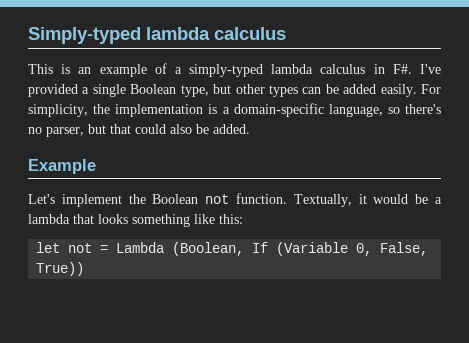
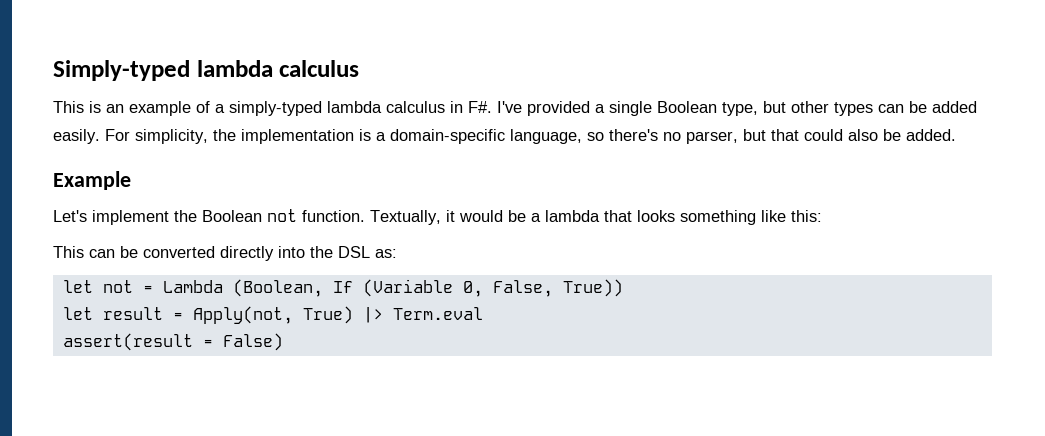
+ This can be converted directly into the DSL as:
+ let result = Apply(not, True) |> Term.eval
+ assert(result = False)

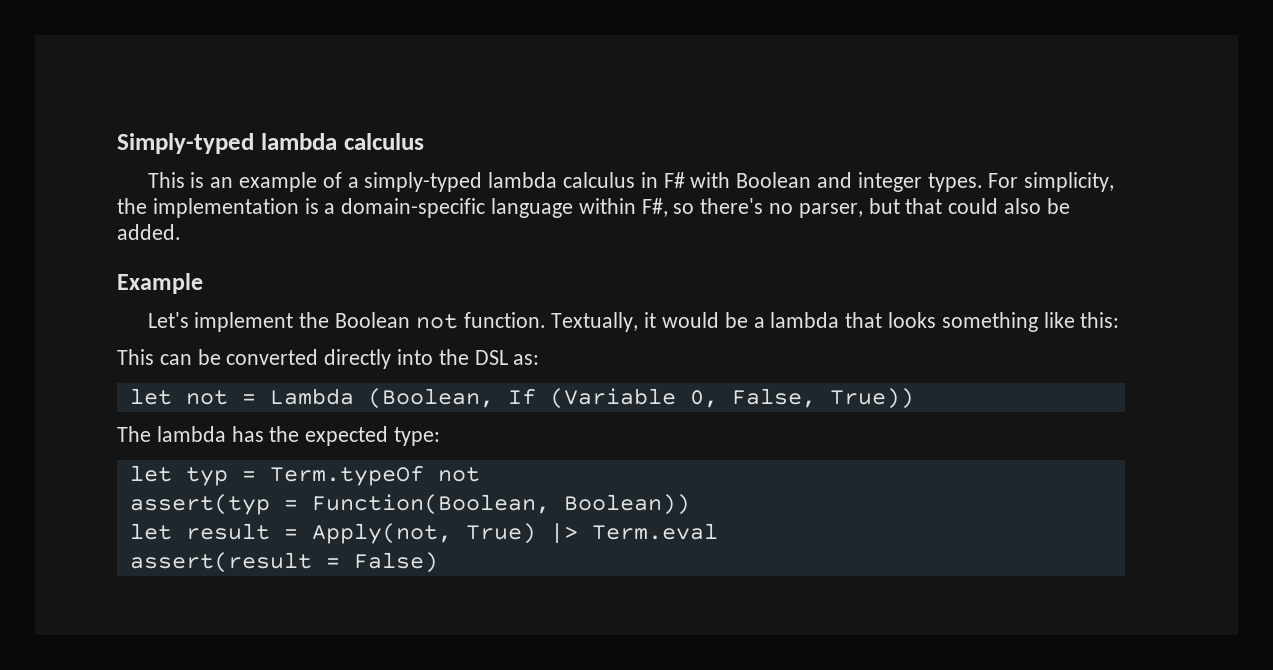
- This is an example of a simply-typed lambda calculus in F#. I've provided a single Boolean type, but other types can be added easily.
+ This is an example of a simply-typed lambda calculus in F# with Boolean and integer types.
- For simplicity, the implementation is a domain-specific language, so there's no parser, but that could also be added.
+ For simplicity, the implementation is a domain-specific language within F#, so there's no parser, but that could also be added.
+ The lambda has the expected type:
+ let typ = Term.typeOf not
+ assert(typ = Function(Boolean, Boolean))

